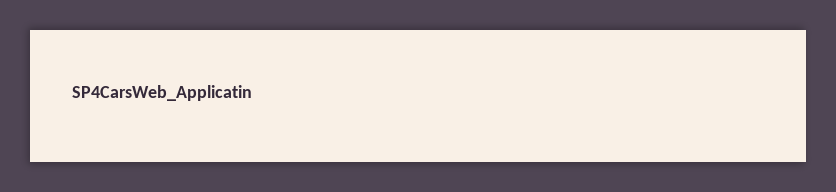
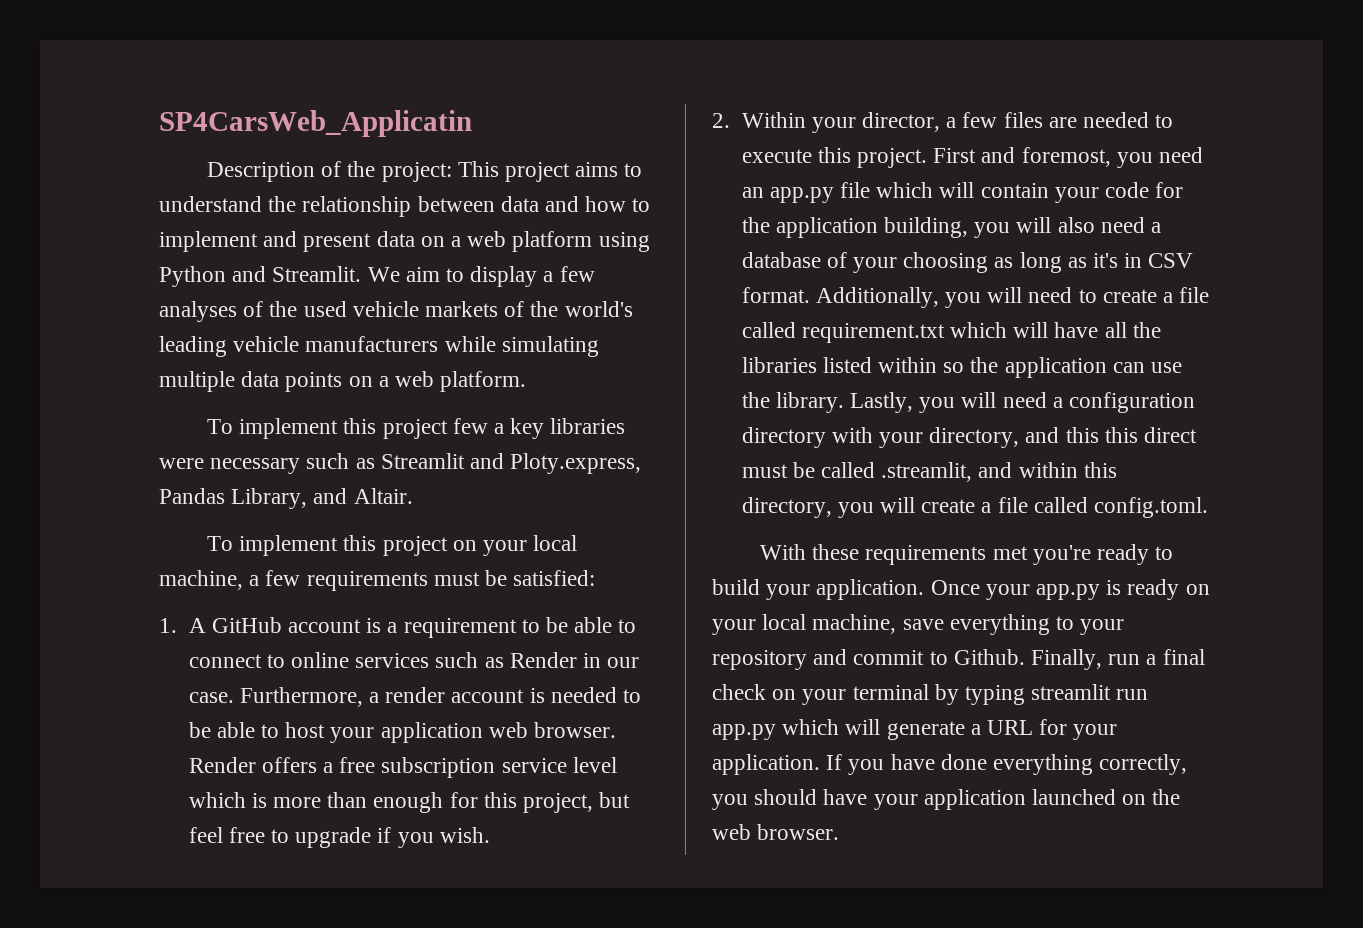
+ Description of the project: This project aims to understand the relationship between data and how to implement and present data on a web platform using Python and Streamlit. We aim to display a few analyses of the used vehicle markets of the world's leading vehicle manufacturers while simulating multiple data points on a web platform.
+ To implement this project few a key libraries were necessary such as Streamlit and Ploty.express, Pandas Library, and Altair.
+ To implement this project on your local machine, a few requirements must be satisfied:
+ 1. A GitHub account is a requirement to be able to connect to online services such as Render in our case. Furthermore, a render account is needed to be able to host your application web browser. Render offers a free subscription service level which is more than enough for this project, but feel free to upgrade if you wish.
+ 2. Within your director, a few files are needed to execute this project. First and foremost, you need an app.py file which will contain your code for the application building, you will also need a database of your choosing as long as it's in CSV format. Additionally, you will need to create a file called requirement.txt which will have all the libraries listed within so the application can use the library. Lastly, you will need a configuration directory with your directory, and this this direct must be called .streamlit, and within this directory, you will create a file called config.toml.
+ With these requirements met you're ready to build your application. Once your app.py is ready on your local machine, save everything to your repository and commit to Github. Finally, run a final check on your terminal by typing streamlit run app.py which will generate a URL for your application. If you have done everything correctly, you should have your application launched on the web browser.

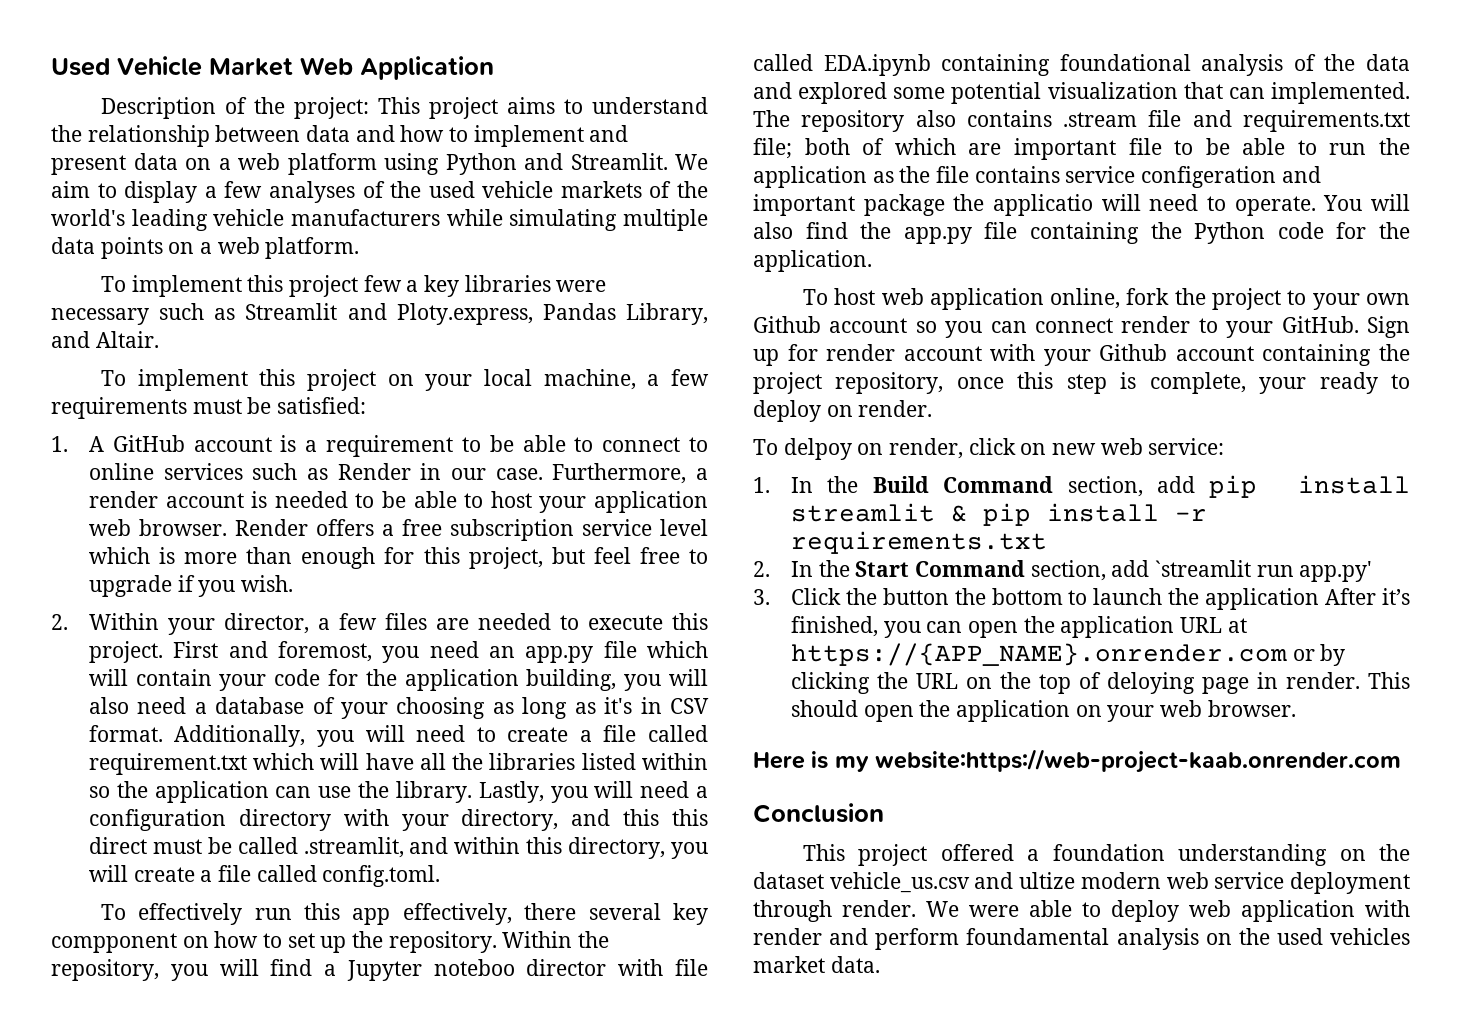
- SP4CarsWeb_Applicatin
+ Used Vehicle Market Web Application
- With these requirements met you're ready to build your application. Once your app.py is ready on your local machine, save everything to your repository and commit to Github. Finally, run a final check on your terminal by typing streamlit run app.py which will generate a URL for your application. If you have done everything correctly, you should have your application launched on the web browser.
+ To effectively run this app effectively, there several key compponent on how to set up the repository. Within the repository, you will find a Jupyter noteboo director with file called EDA.ipynb containing foundational analysis of the data and explored some potential visualization that can implemented. The repository also contains .stream file and requirements.txt file; both of which are important file to be able to run the application as the file contains service configeration and important package the applicatio will need to operate. You will also find the app.py file containing the Python code for the application.
+ To host web application online, fork the project to your own Github account so you can connect render to your GitHub. Sign up for render account with your Github account containing the project repository, once this step is complete, your ready to deploy on render.
+ To delpoy on render, click on new web service:
+ 1. In the Build Command section, add pip install streamlit & pip install -r requirements.txt
+ 2. In the Start Command section, add `streamlit run app.py'
+ 3. Click the button the bottom to launch the application After it’s finished, you can open the application URL at https://{APP_NAME}.onrender.com or by clicking the URL on the top of deloying page in render. This should open the application on your web browser.
+ Here is my website:https://web-project-kaab.onrender.com
+ Conclusion
+ This project offered a foundation understanding on the dataset vehicle_us.csv and ultize modern web service deployment through render. We were able to deploy web application with render and perform foundamental analysis on the used vehicles market data.

